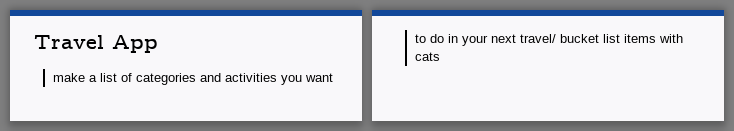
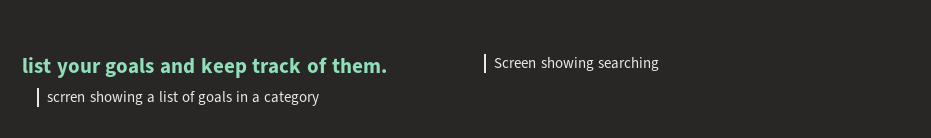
- Travel App
- make a list of categories and activities you want to do in your next travel/ bucket list items with cats
+ list your goals and keep track of them.
+ scrren showing a list of goals in a category
+ Screen showing searching

